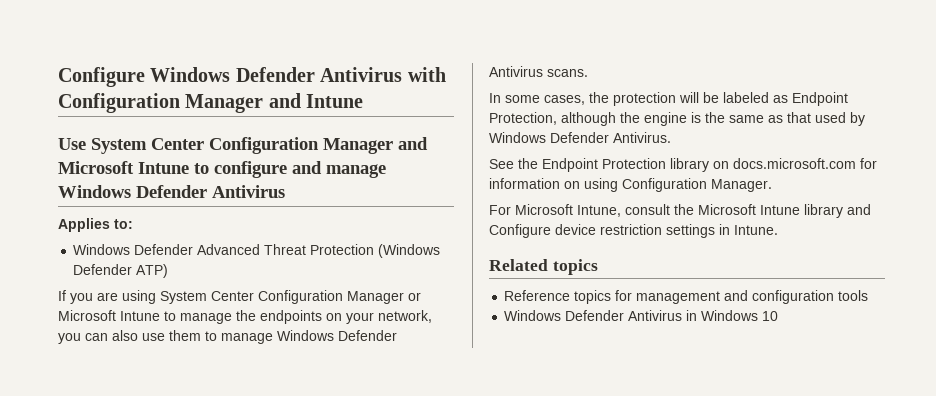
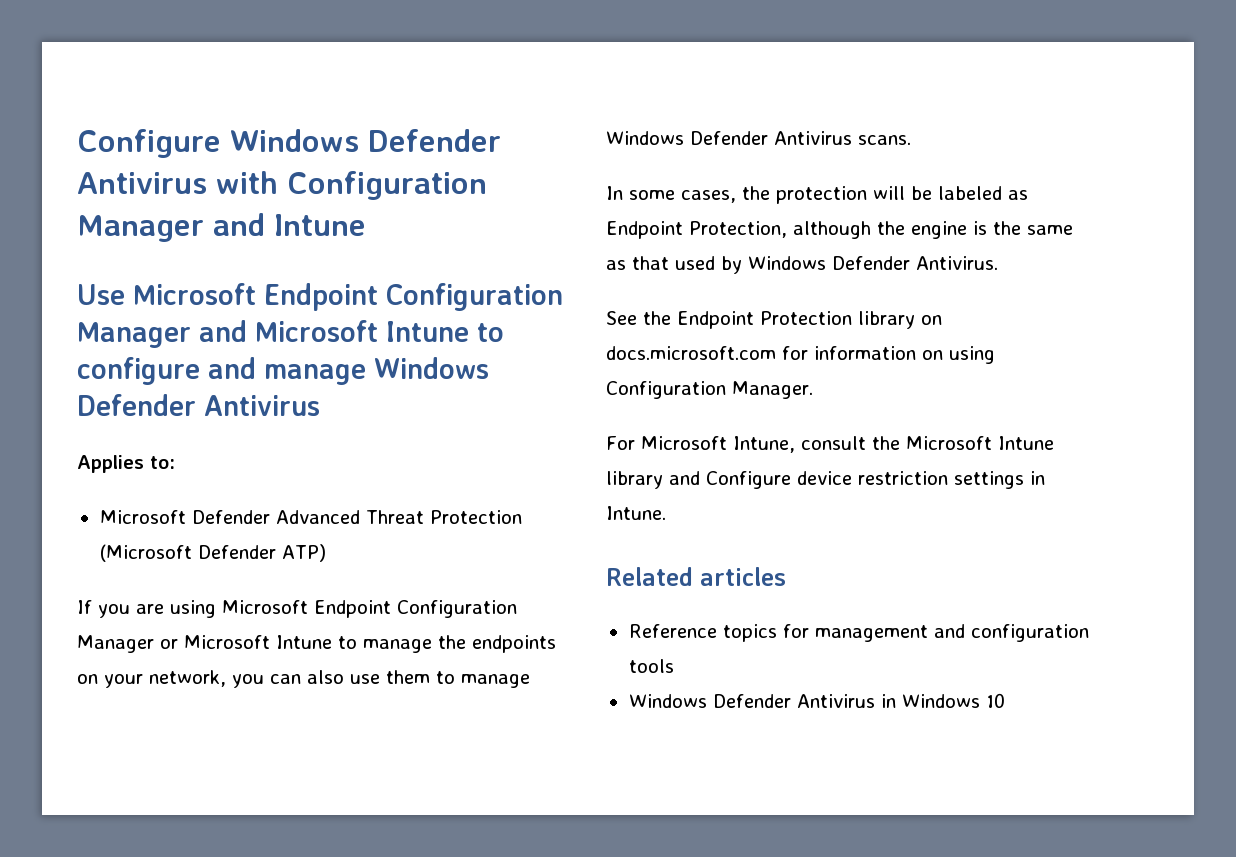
- Use System Center Configuration Manager and Microsoft Intune to configure and manage Windows Defender Antivirus
+ Use Microsoft Endpoint Configuration Manager and Microsoft Intune to configure and manage Windows Defender Antivirus
- Windows Defender Advanced Threat Protection (Windows Defender ATP)
+ Microsoft Defender Advanced Threat Protection (Microsoft Defender ATP)
- If you are using System Center Configuration Manager or Microsoft Intune to manage the endpoints on your network, you can also use them to manage Windows Defender Antivirus scans.
+ If you are using Microsoft Endpoint Configuration Manager or Microsoft Intune to manage the endpoints on your network, you can also use them to manage Windows Defender Antivirus scans.
- Related topics
+ Related articles

